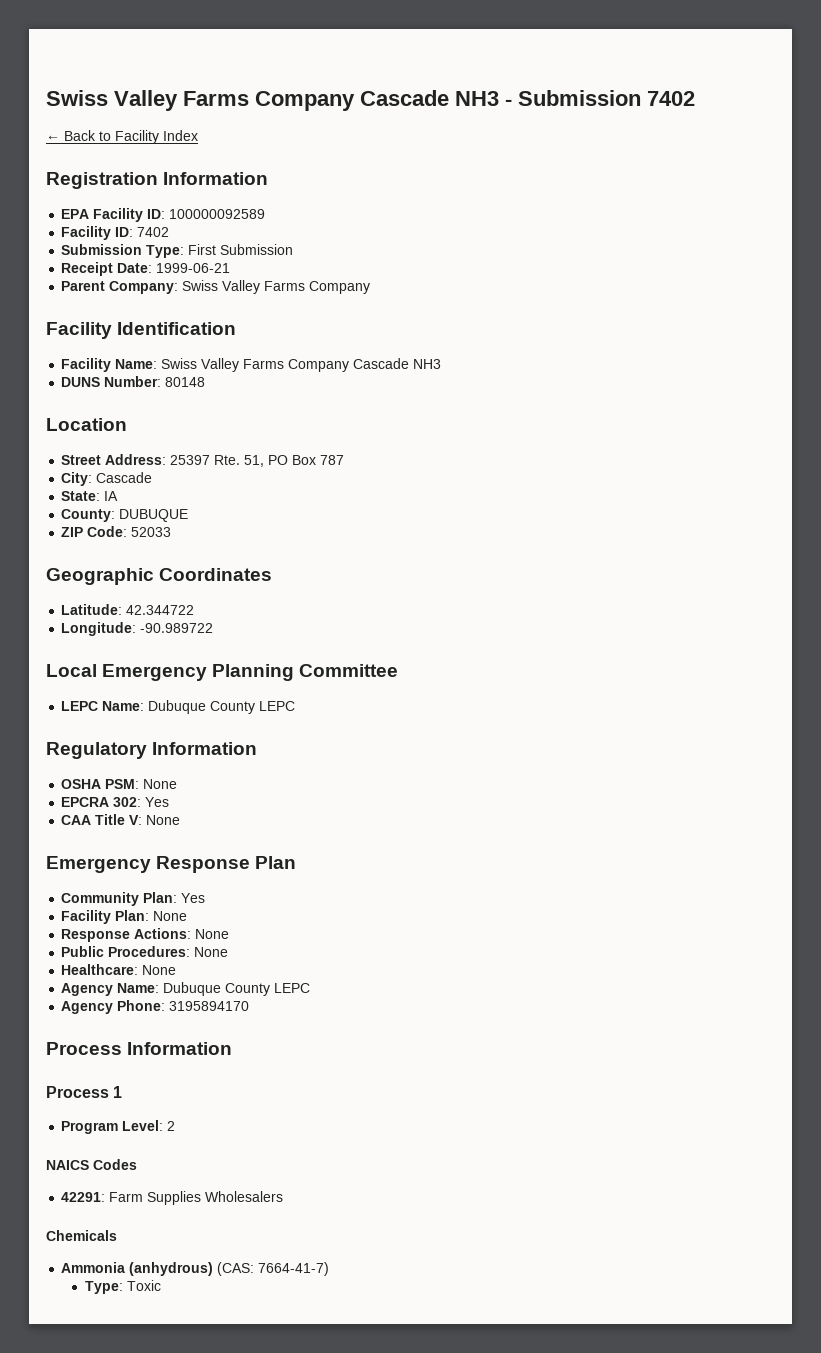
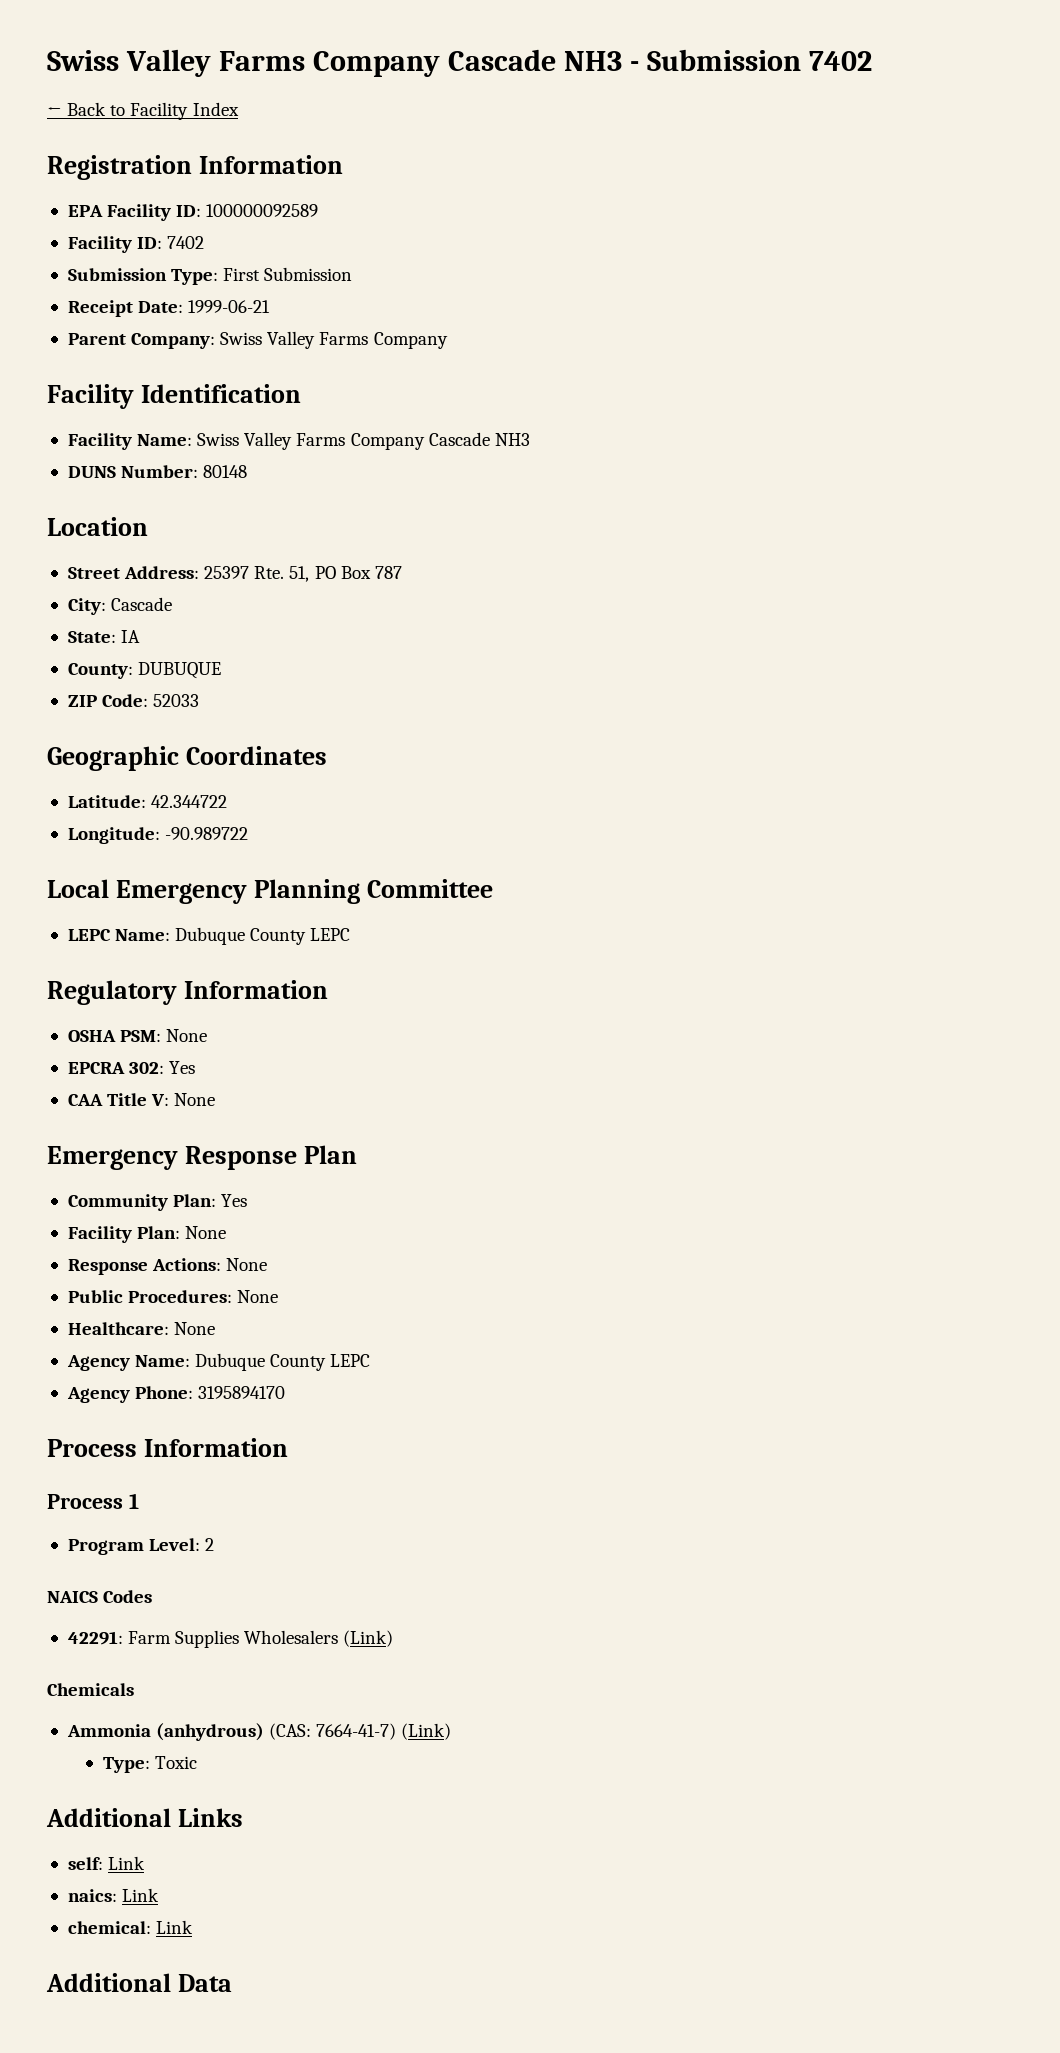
- 42291: Farm Supplies Wholesalers
+ 42291: Farm Supplies Wholesalers (Link)
- Ammonia (anhydrous) (CAS: 7664-41-7)
+ Ammonia (anhydrous) (CAS: 7664-41-7) (Link)
+ Additional Links
+ self: Link
+ naics: Link
+ chemical: Link
+ Additional Data

